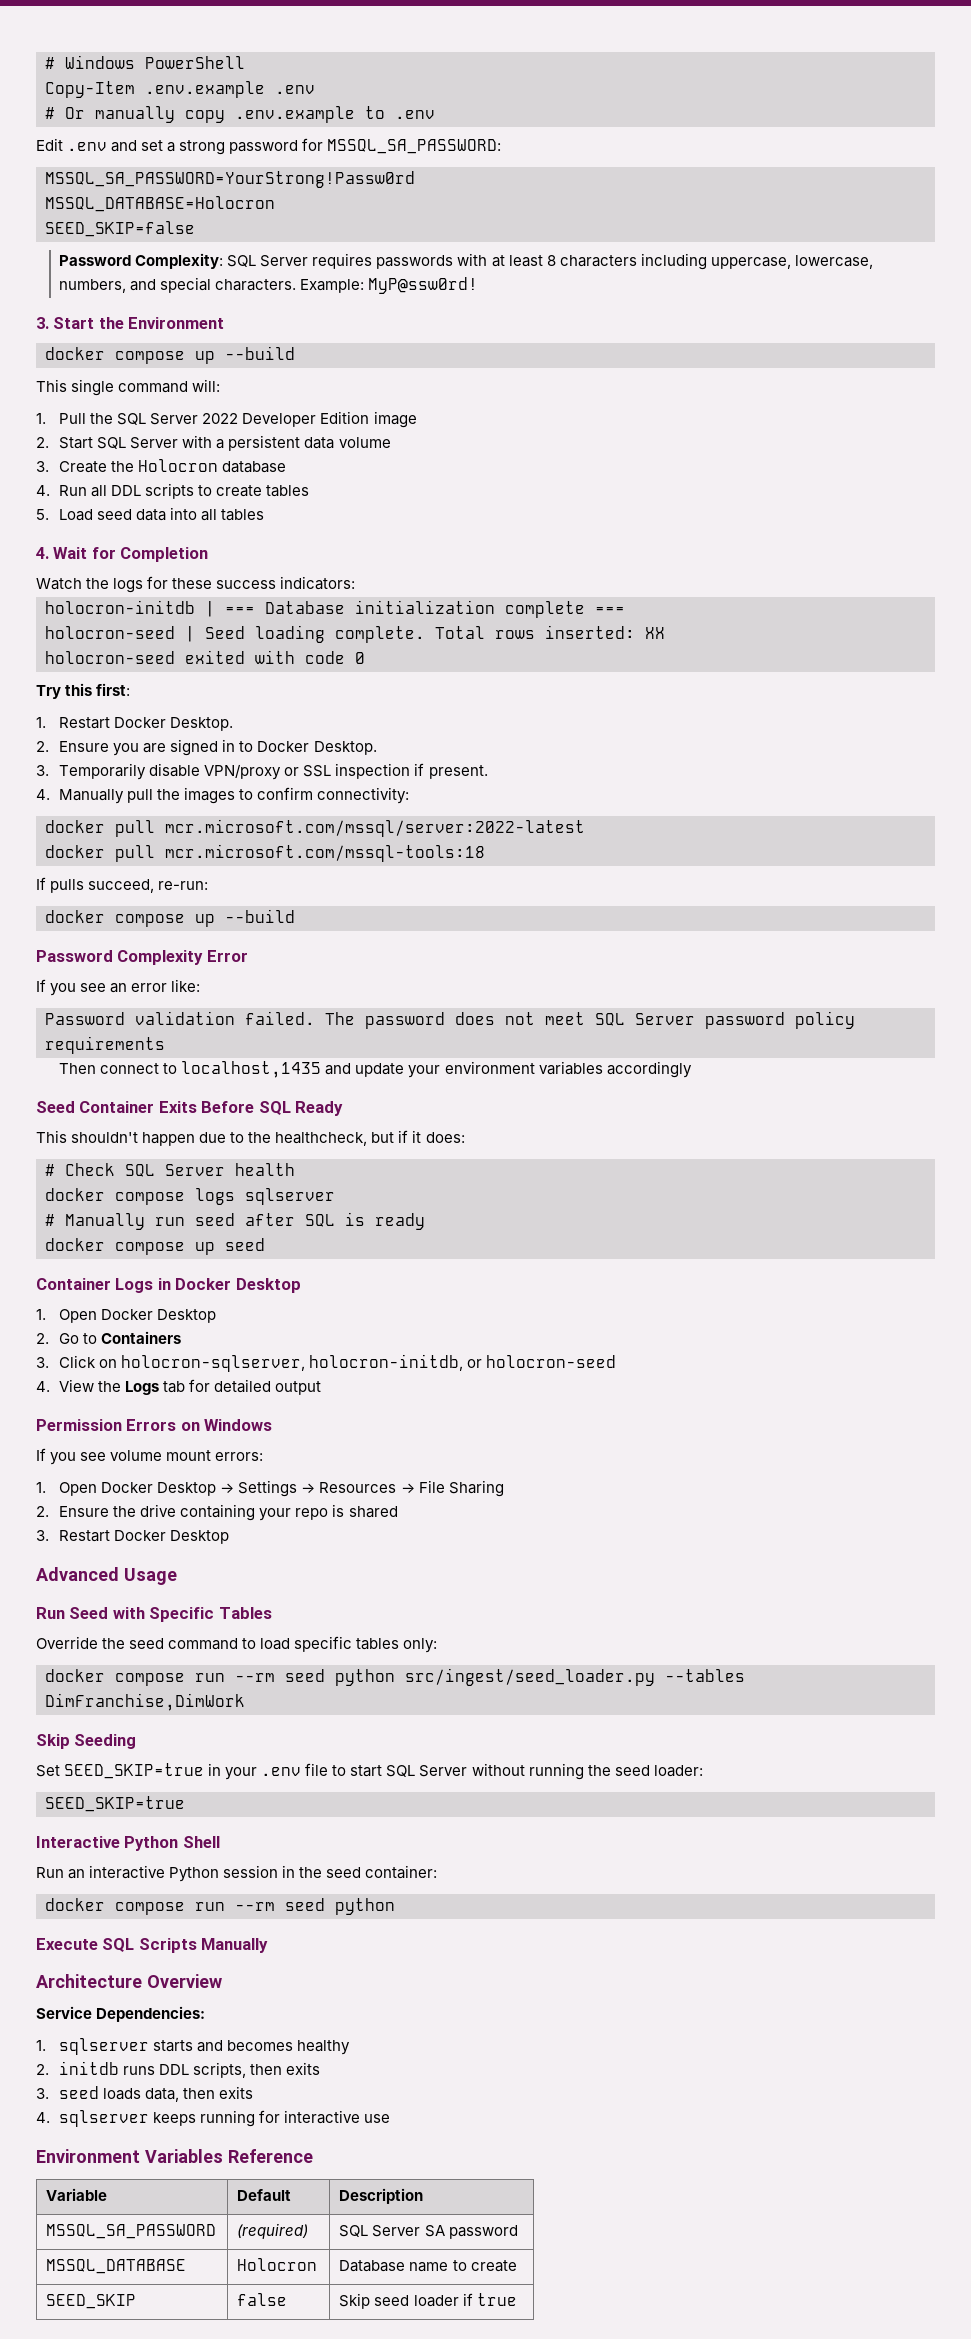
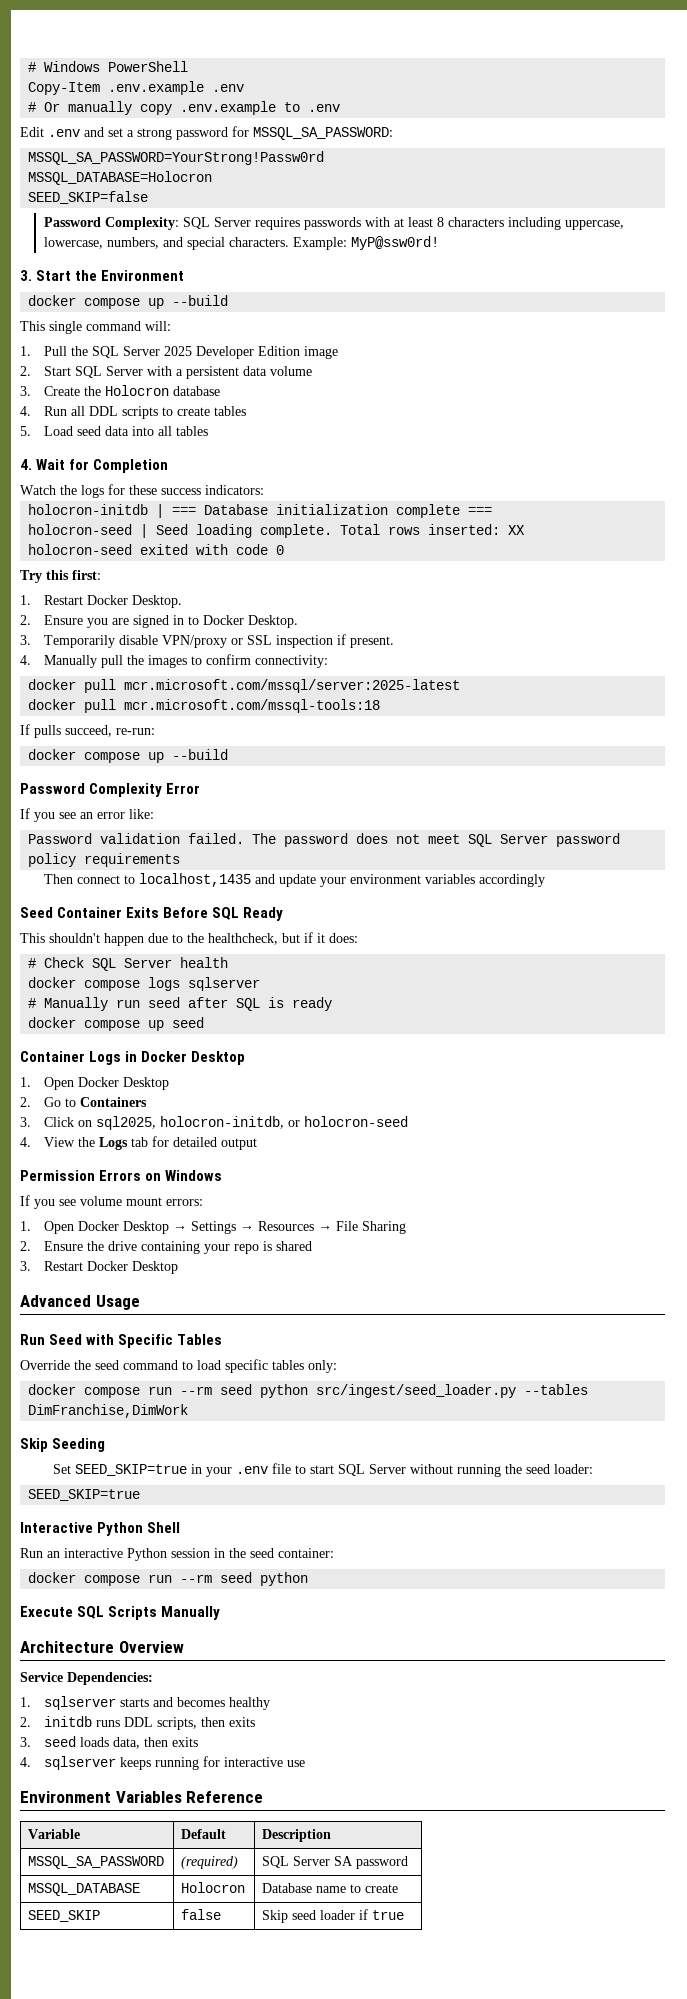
- 1. Pull the SQL Server 2022 Developer Edition image
+ 1. Pull the SQL Server 2025 Developer Edition image
- docker pull mcr.microsoft.com/mssql/server:2022-latest
+ docker pull mcr.microsoft.com/mssql/server:2025-latest
- 3. Click on holocron-sqlserver, holocron-initdb, or holocron-seed
+ 3. Click on sql2025, holocron-initdb, or holocron-seed

